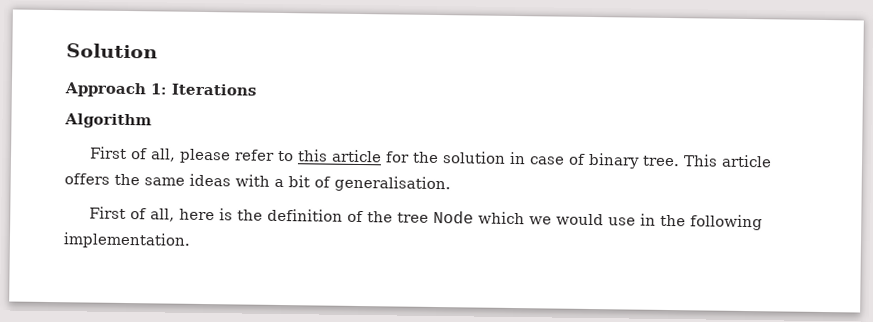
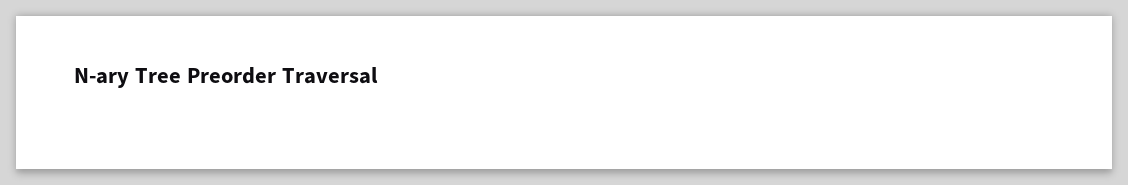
- Solution
- Approach 1: Iterations
- Algorithm
- First of all, please refer to this article for the solution in case of binary tree. This article offers the same ideas with a bit of generalisation.
- First of all, here is the definition of the tree Node which we would use in the following implementation.
+ N-ary Tree Preorder Traversal

